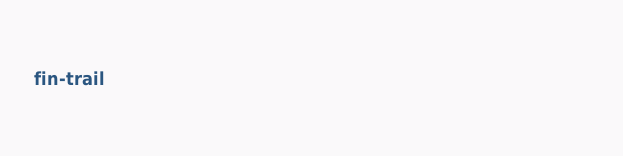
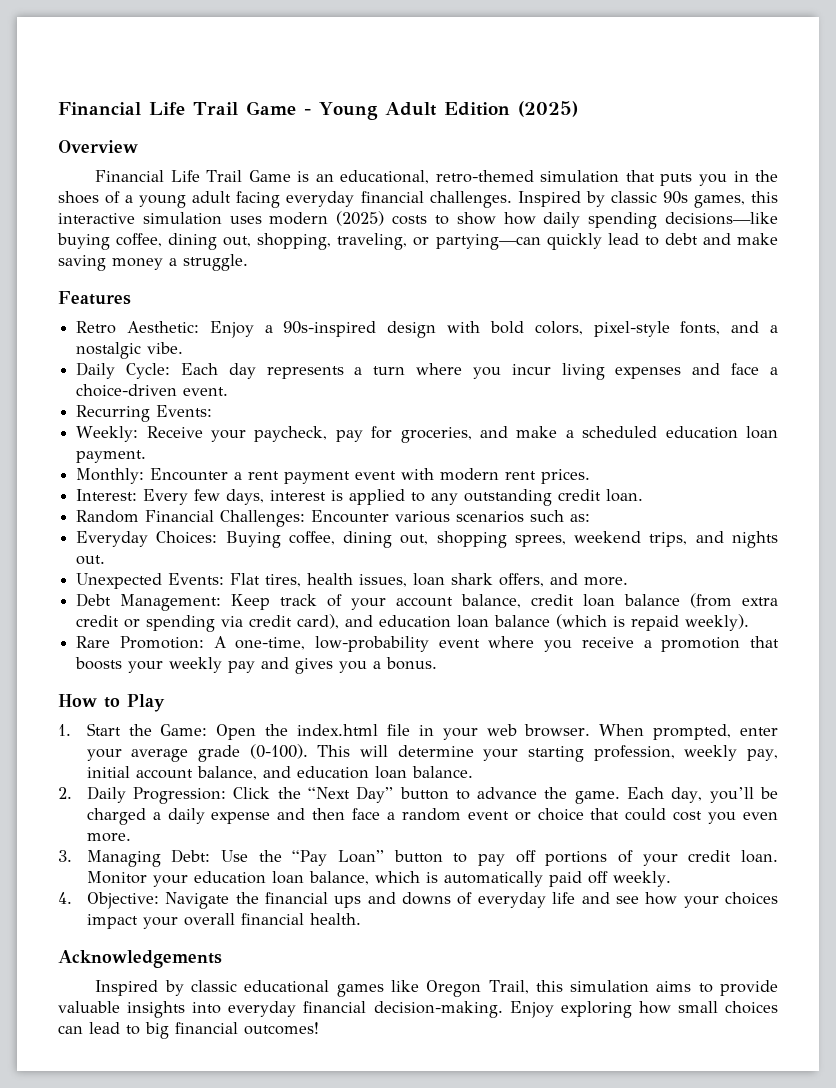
- fin-trail
+ Financial Life Trail Game - Young Adult Edition (2025)
+ Overview
+ Financial Life Trail Game is an educational, retro-themed simulation that puts you in the shoes of a young adult facing everyday financial challenges. Inspired by classic 90s games, this interactive simulation uses modern (2025) costs to show how daily spending decisions—like buying coffee, dining out, shopping, traveling, or partying—can quickly lead to debt and make saving money a struggle.
+ Features
+ Retro Aesthetic: Enjoy a 90s-inspired design with bold colors, pixel-style fonts, and a nostalgic vibe.
+ Daily Cycle: Each day represents a turn where you incur living expenses and face a choice-driven event.
+ Recurring Events:
+ Weekly: Receive your paycheck, pay for groceries, and make a scheduled education loan payment.
+ Monthly: Encounter a rent payment event with modern rent prices.
+ Interest: Every few days, interest is applied to any outstanding credit loan.
+ Random Financial Challenges: Encounter various scenarios such as:
+ Everyday Choices: Buying coffee, dining out, shopping sprees, weekend trips, and nights out.
+ Unexpected Events: Flat tires, health issues, loan shark offers, and more.
+ Debt Management: Keep track of your account balance, credit loan balance (from extra credit or spending via credit card), and education loan balance (which is repaid weekly).
+ Rare Promotion: A one-time, low-probability event where you receive a promotion that boosts your weekly pay and gives you a bonus.
+ How to Play
+ 1. Start the Game: Open the index.html file in your web browser. When prompted, enter your average grade (0-100). This will determine your starting profession, weekly pay, initial account balance, and education loan balance.
+ 2. Daily Progression: Click the “Next Day” button to advance the game. Each day, you’ll be charged a daily expense and then face a random event or choice that could cost you even more.
+ 3. Managing Debt: Use the “Pay Loan” button to pay off portions of your credit loan. Monitor your education loan balance, which is automatically paid off weekly.
+ 4. Objective: Navigate the financial ups and downs of everyday life and see how your choices impact your overall financial health.
+ Acknowledgements
+ Inspired by classic educational games like Oregon Trail, this simulation aims to provide valuable insights into everyday financial decision-making. Enjoy exploring how small choices can lead to big financial outcomes!

